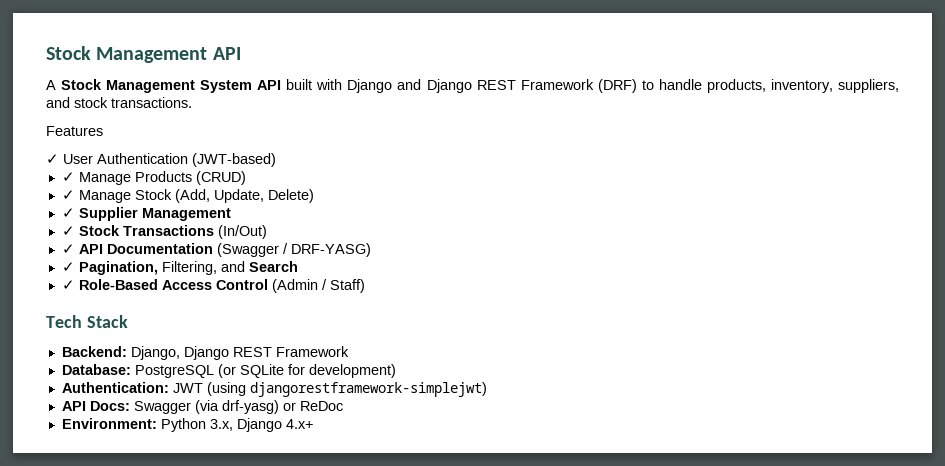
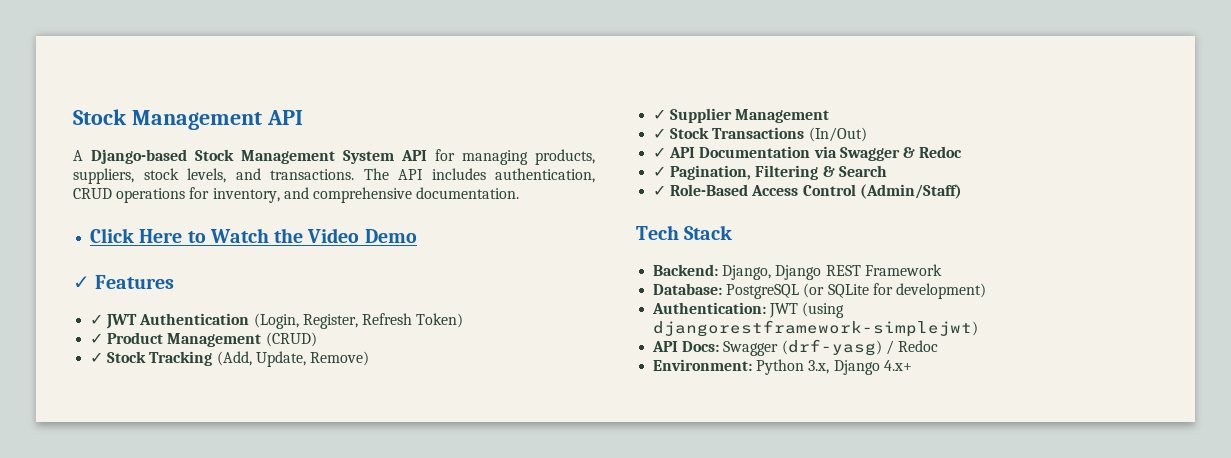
- A Stock Management System API built with Django and Django REST Framework (DRF) to handle products, inventory, suppliers, and stock transactions.
- Features
- ✓ User Authentication (JWT-based)
- ✓ Manage Products (CRUD)
+ A Django-based Stock Management System API for managing products, suppliers, stock levels, and transactions. The API includes authentication, CRUD operations for inventory, and comprehensive documentation.
+ Click Here to Watch the Video Demo
+ ✓ Features
+ ✓ JWT Authentication (Login, Register, Refresh Token)
+ ✓ Product Management (CRUD)
- ✓ Manage Stock (Add, Update, Delete)
+ ✓ Stock Tracking (Add, Update, Remove)
- ✓ API Documentation (Swagger / DRF-YASG)
+ ✓ API Documentation via Swagger & Redoc
- ✓ Pagination, Filtering, and Search
+ ✓ Pagination, Filtering & Search
- ✓ Role-Based Access Control (Admin / Staff)
+ ✓ Role-Based Access Control (Admin/Staff)
- API Docs: Swagger (via drf-yasg) or ReDoc
+ API Docs: Swagger (drf-yasg) / Redoc

